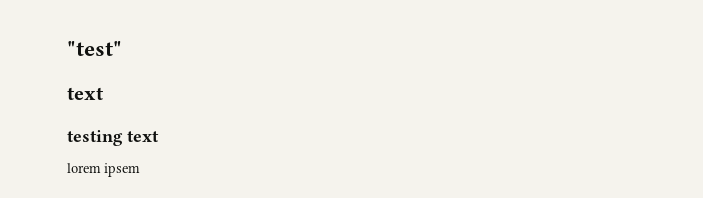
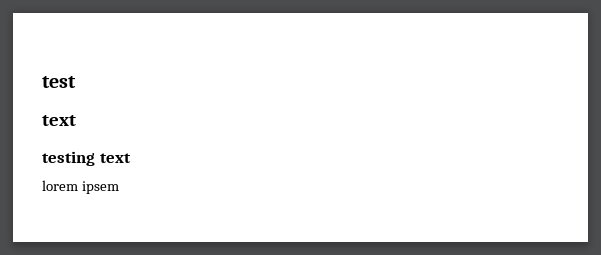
- "test"
+ test

